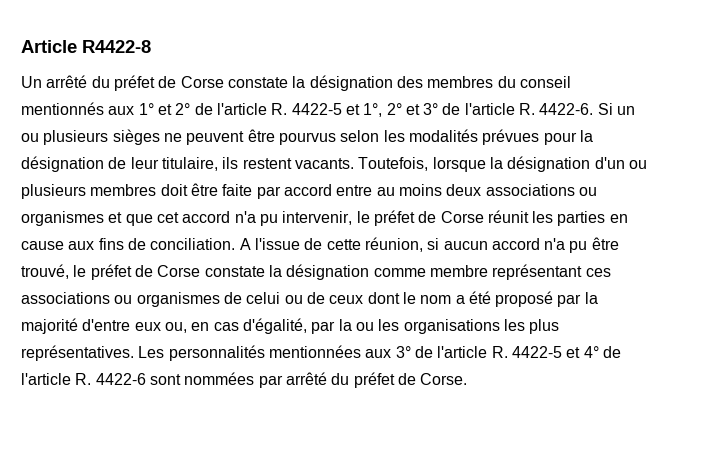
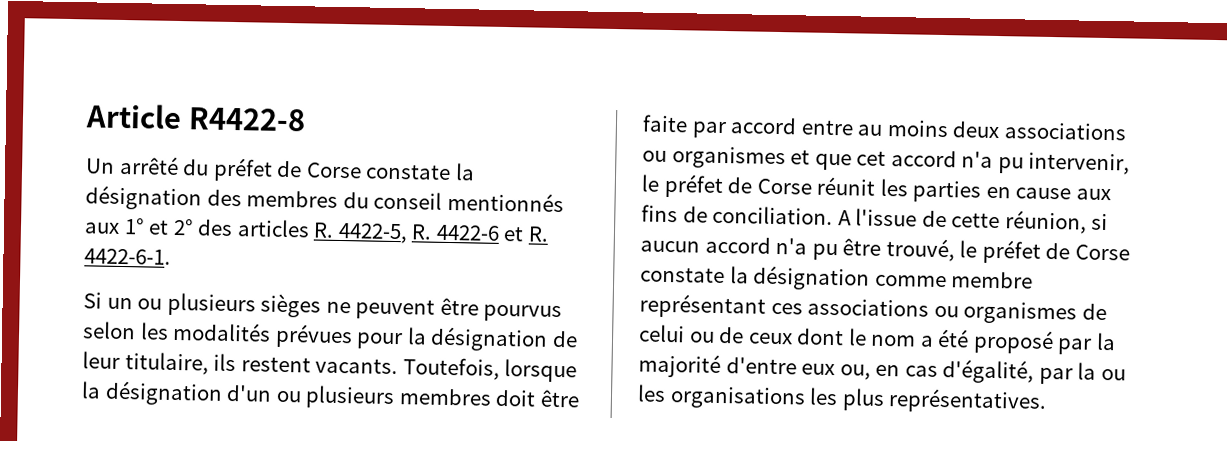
- Un arrêté du préfet de Corse constate la désignation des membres du conseil mentionnés aux 1° et 2° de l'article R. 4422-5 et 1°, 2° et 3° de l'article R. 4422-6. Si un ou plusieurs sièges ne peuvent être pourvus selon les modalités prévues pour la désignation de leur titulaire, ils restent vacants.
+ Un arrêté du préfet de Corse constate la désignation des membres du conseil mentionnés aux 1° et 2° des articles R. 4422-5, R. 4422-6 et R. 4422-6-1.
+ Si un ou plusieurs sièges ne peuvent être pourvus selon les modalités prévues pour la désignation de leur titulaire, ils restent vacants.
- Les personnalités mentionnées aux 3° de l'article R. 4422-5 et 4° de l'article R. 4422-6 sont nommées par arrêté du préfet de Corse.

